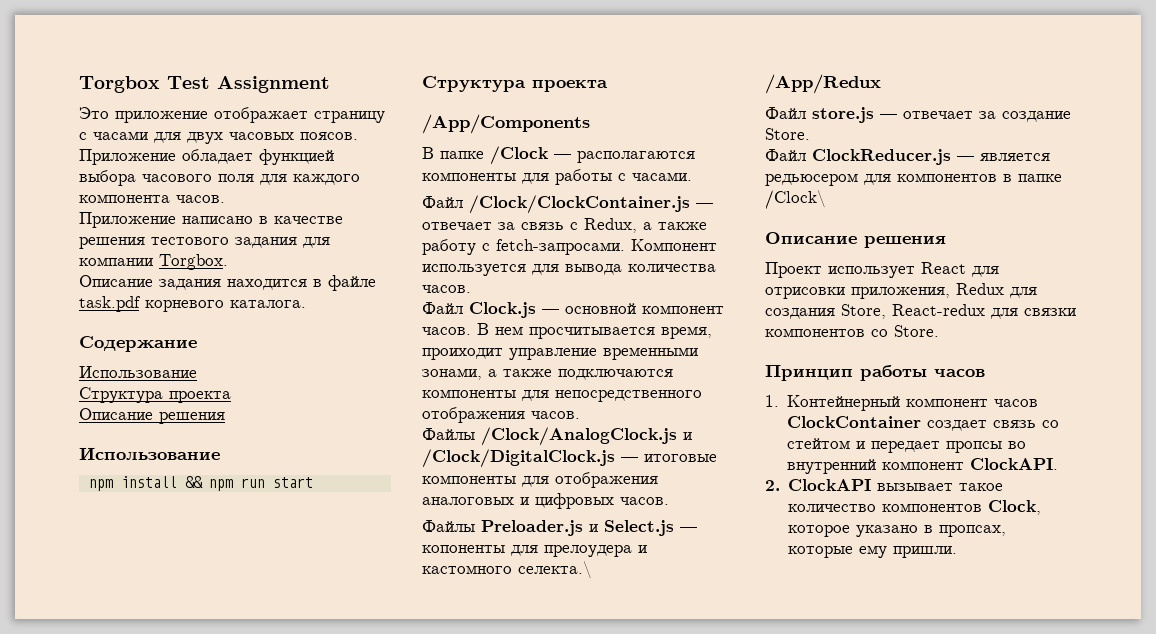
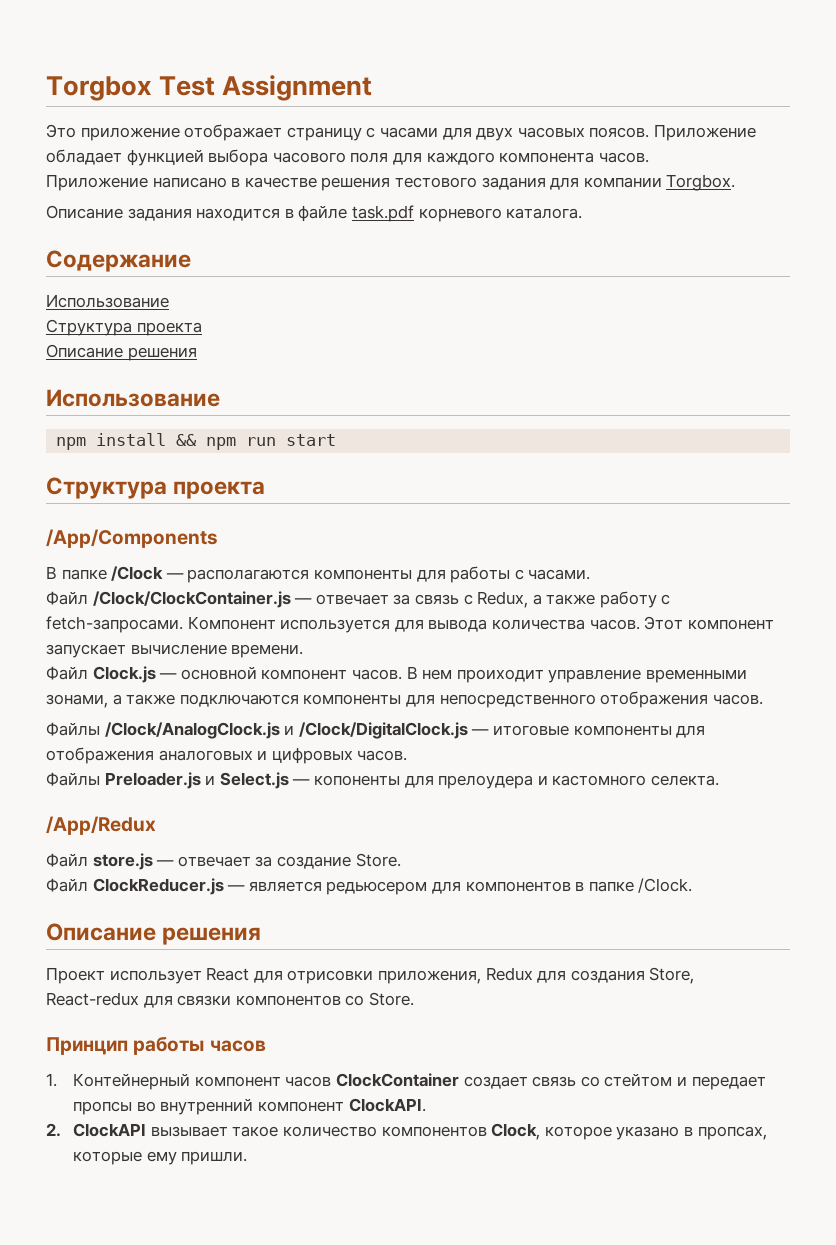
+ Этот компонент запускает вычисление времени.
- В нем просчитывается время, проиходит управление временными зонами, а также подключаются компоненты для непосредственного отображения часов.
+ В нем проиходит управление временными зонами, а также подключаются компоненты для непосредственного отображения часов.
- Файлы Preloader.js и Select.js — копоненты для прелоудера и кастомного селекта.\
+ Файлы Preloader.js и Select.js — копоненты для прелоудера и кастомного селекта.
- Файл ClockReducer.js — является редьюсером для компонентов в папке /Clock\
+ Файл ClockReducer.js — является редьюсером для компонентов в папке /Clock.

